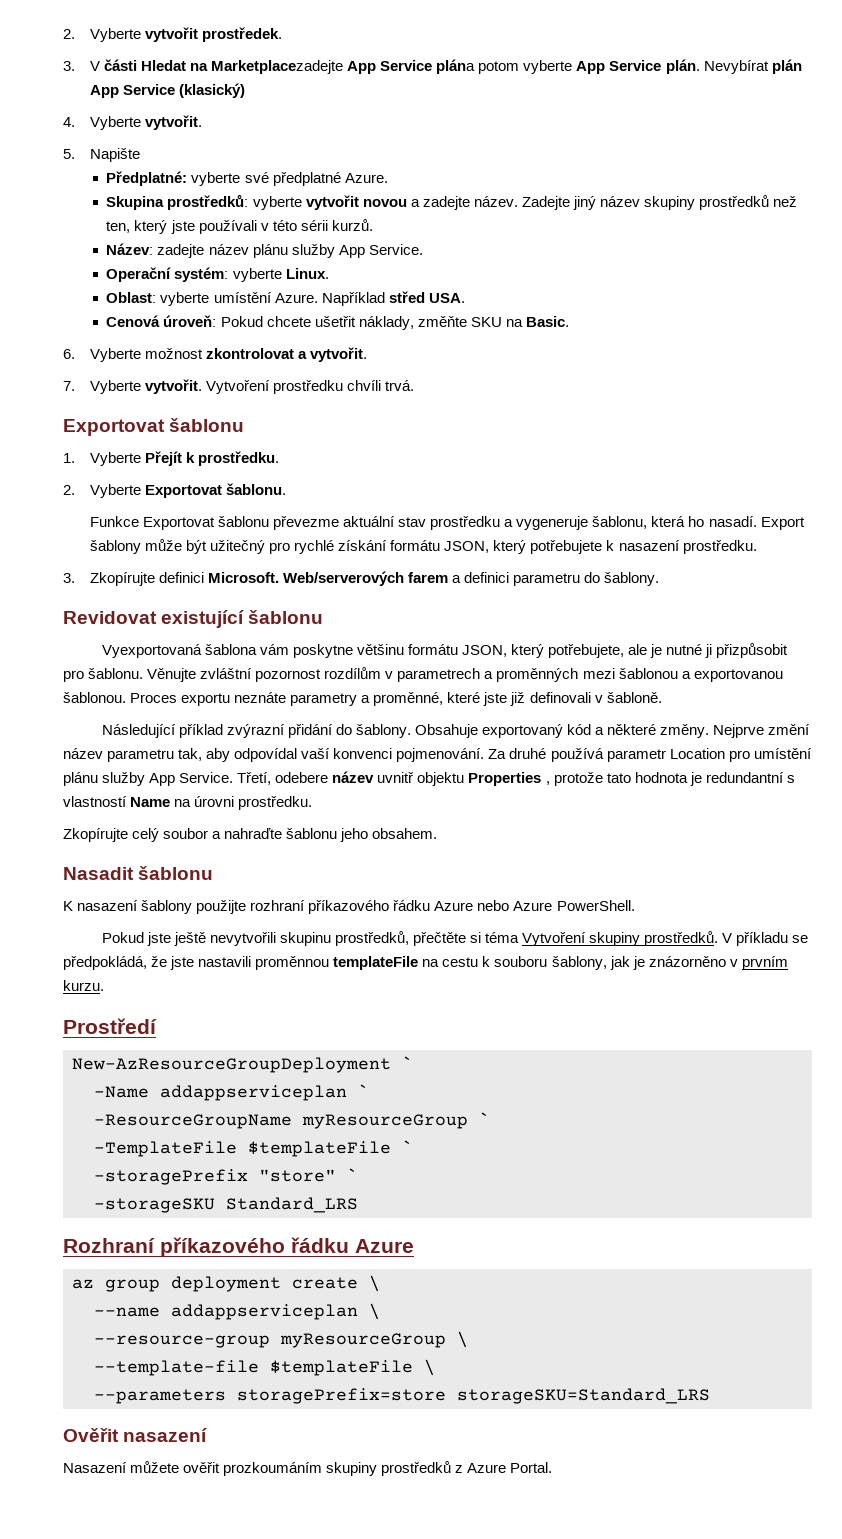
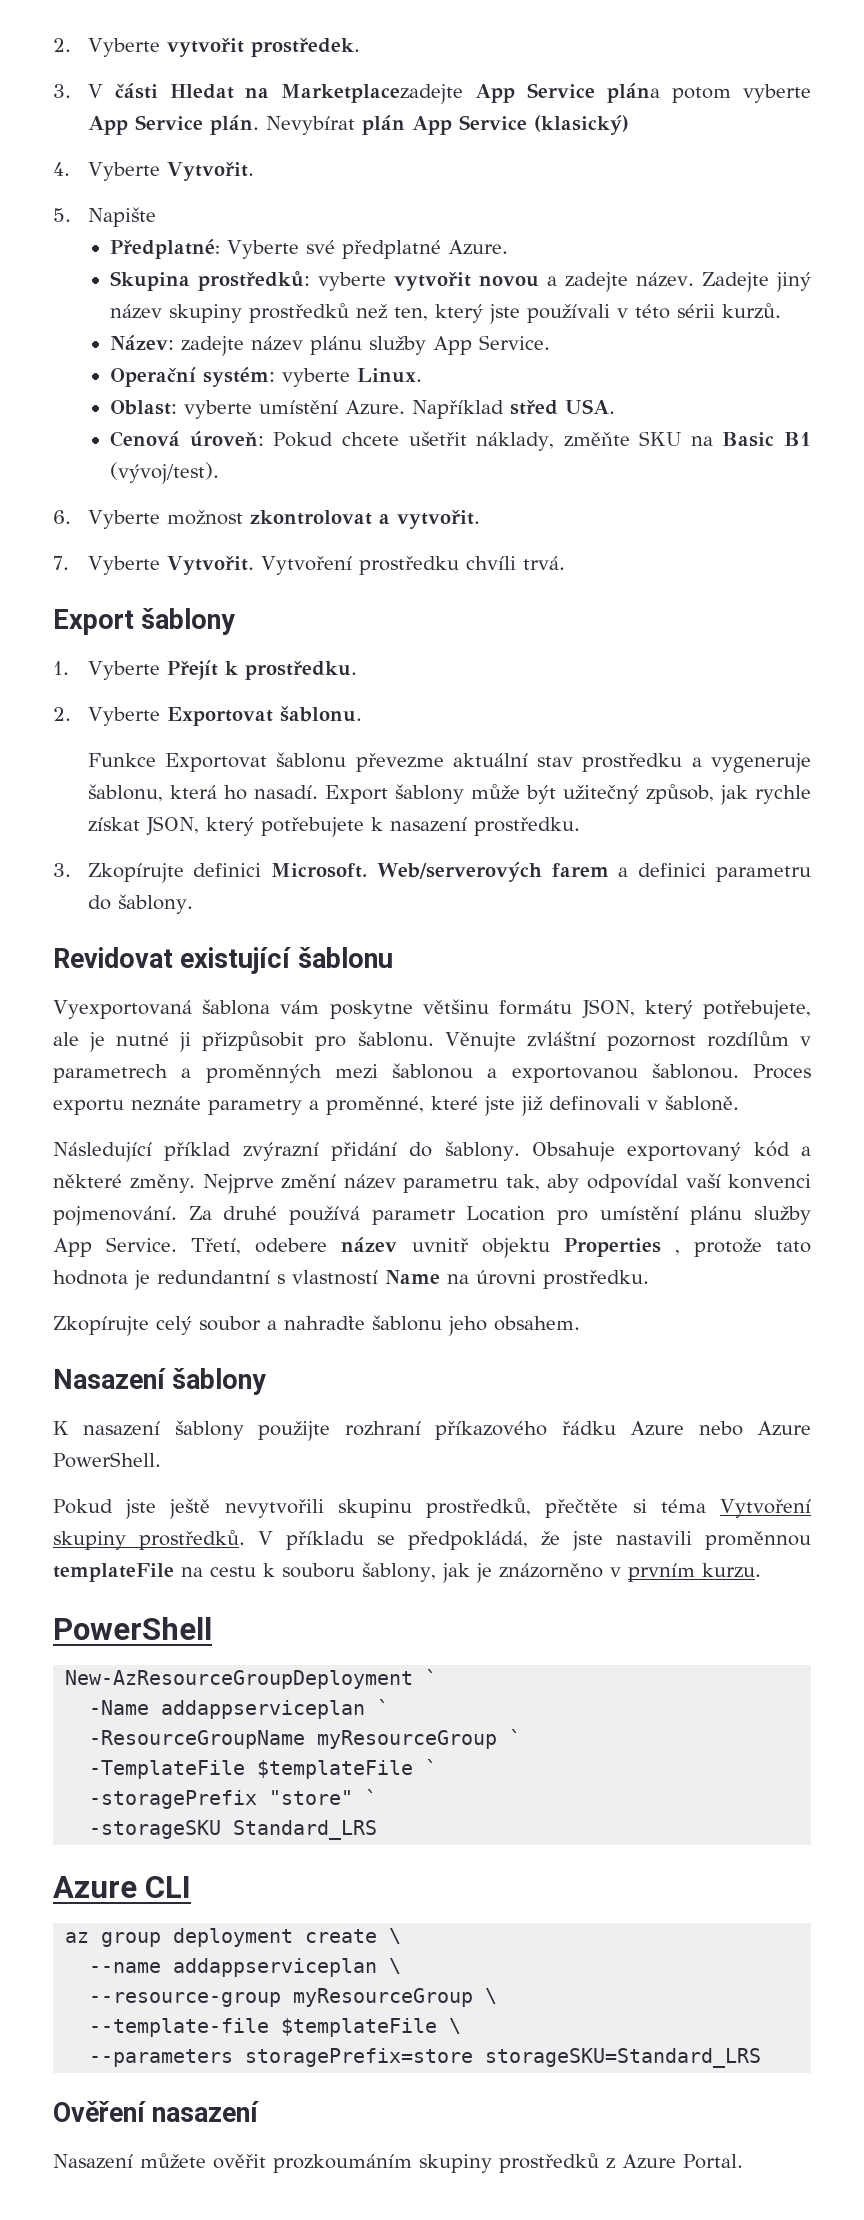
- 4. Vyberte vytvořit.
+ 4. Vyberte Vytvořit.
- Předplatné: vyberte své předplatné Azure.
+ Předplatné: Vyberte své předplatné Azure.
- Cenová úroveň: Pokud chcete ušetřit náklady, změňte SKU na Basic.
+ Cenová úroveň: Pokud chcete ušetřit náklady, změňte SKU na Basic B1 (vývoj/test).
- 7. Vyberte vytvořit.
+ 7. Vyberte Vytvořit.
  Vytvoření prostředku chvíli trvá.
- Exportovat šablonu
+ Export šablony
- Export šablony může být užitečný pro rychlé získání formátu JSON, který potřebujete k nasazení prostředku.
+ Export šablony může být užitečný způsob, jak rychle získat JSON, který potřebujete k nasazení prostředku.
- Nasadit šablonu
+ Nasazení šablony
- Prostředí
+ PowerShell
- Rozhraní příkazového řádku Azure
+ Azure CLI
- Ověřit nasazení
+ Ověření nasazení

